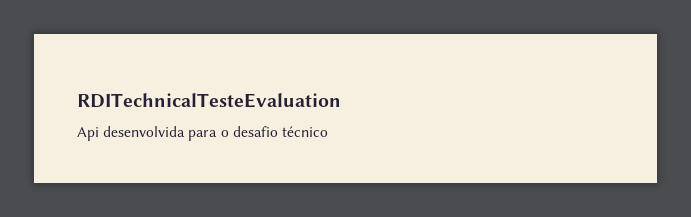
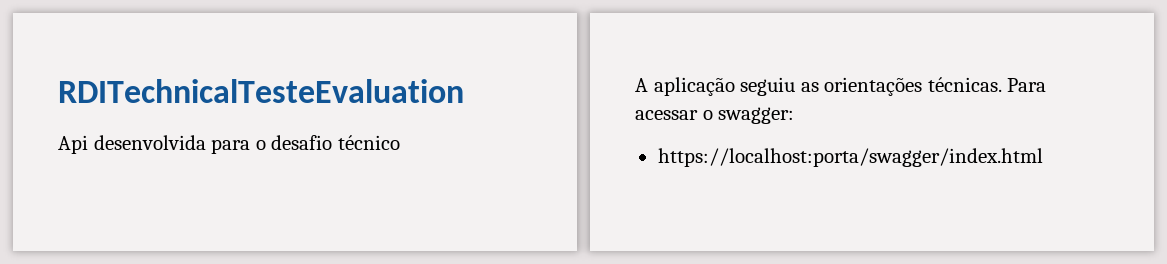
+ A aplicação seguiu as orientações técnicas. Para acessar o swagger:
+ https://localhost:porta/swagger/index.html

